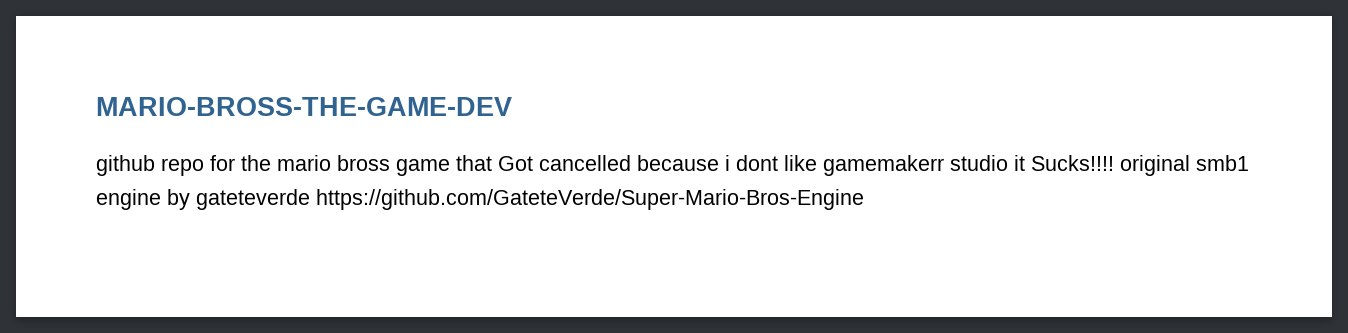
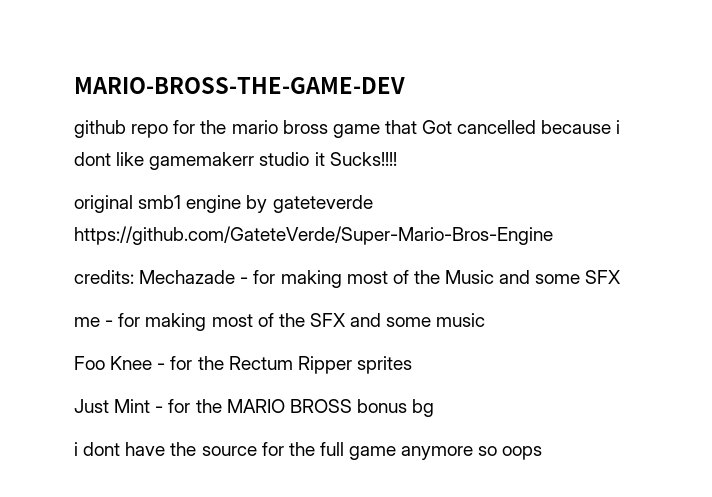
- github repo for the mario bross game that Got cancelled because i dont like gamemakerr studio it Sucks!!!! original smb1 engine by gateteverde https://github.com/GateteVerde/Super-Mario-Bros-Engine
+ github repo for the mario bross game that Got cancelled because i dont like gamemakerr studio it Sucks!!!!
+ original smb1 engine by gateteverde https://github.com/GateteVerde/Super-Mario-Bros-Engine
+ credits: Mechazade - for making most of the Music and some SFX
+ me - for making most of the SFX and some music
+ Foo Knee - for the Rectum Ripper sprites
+ Just Mint - for the MARIO BROSS bonus bg
+ i dont have the source for the full game anymore so oops

